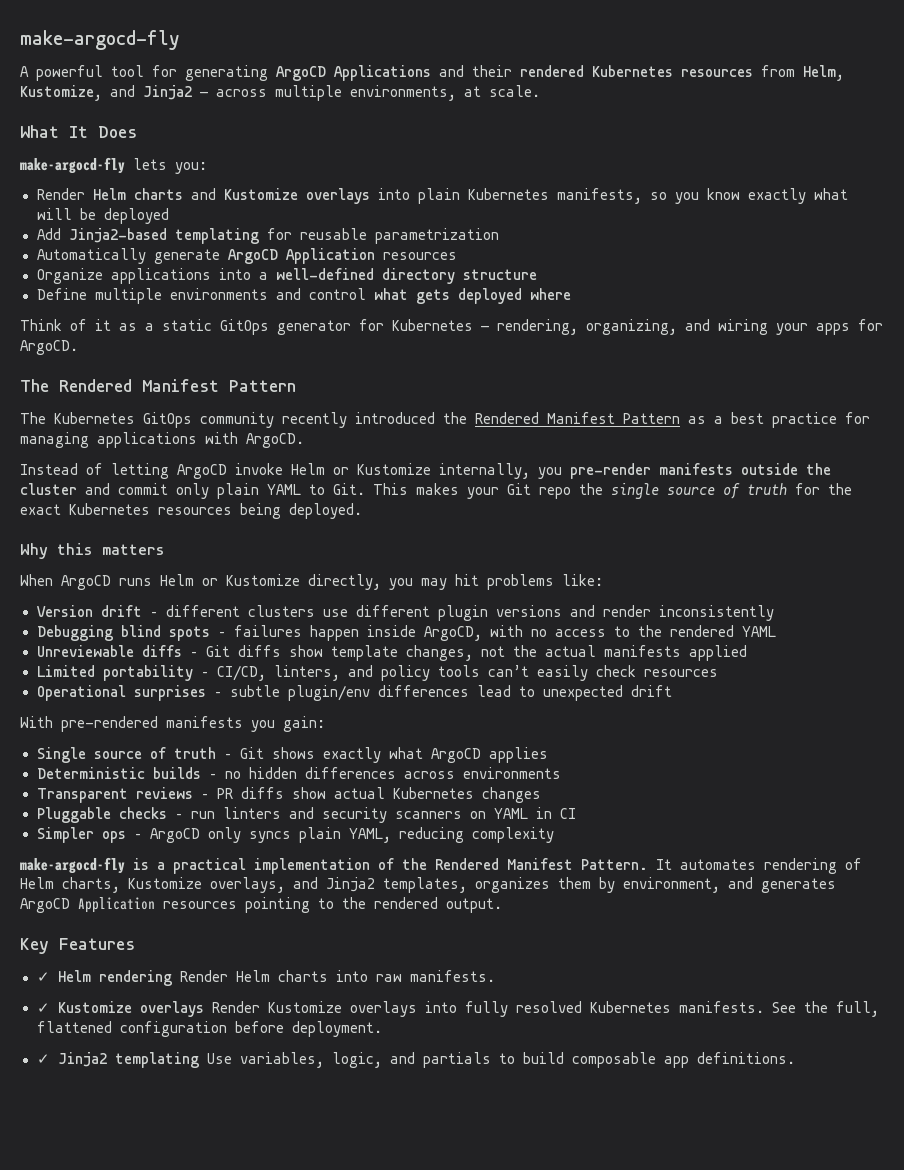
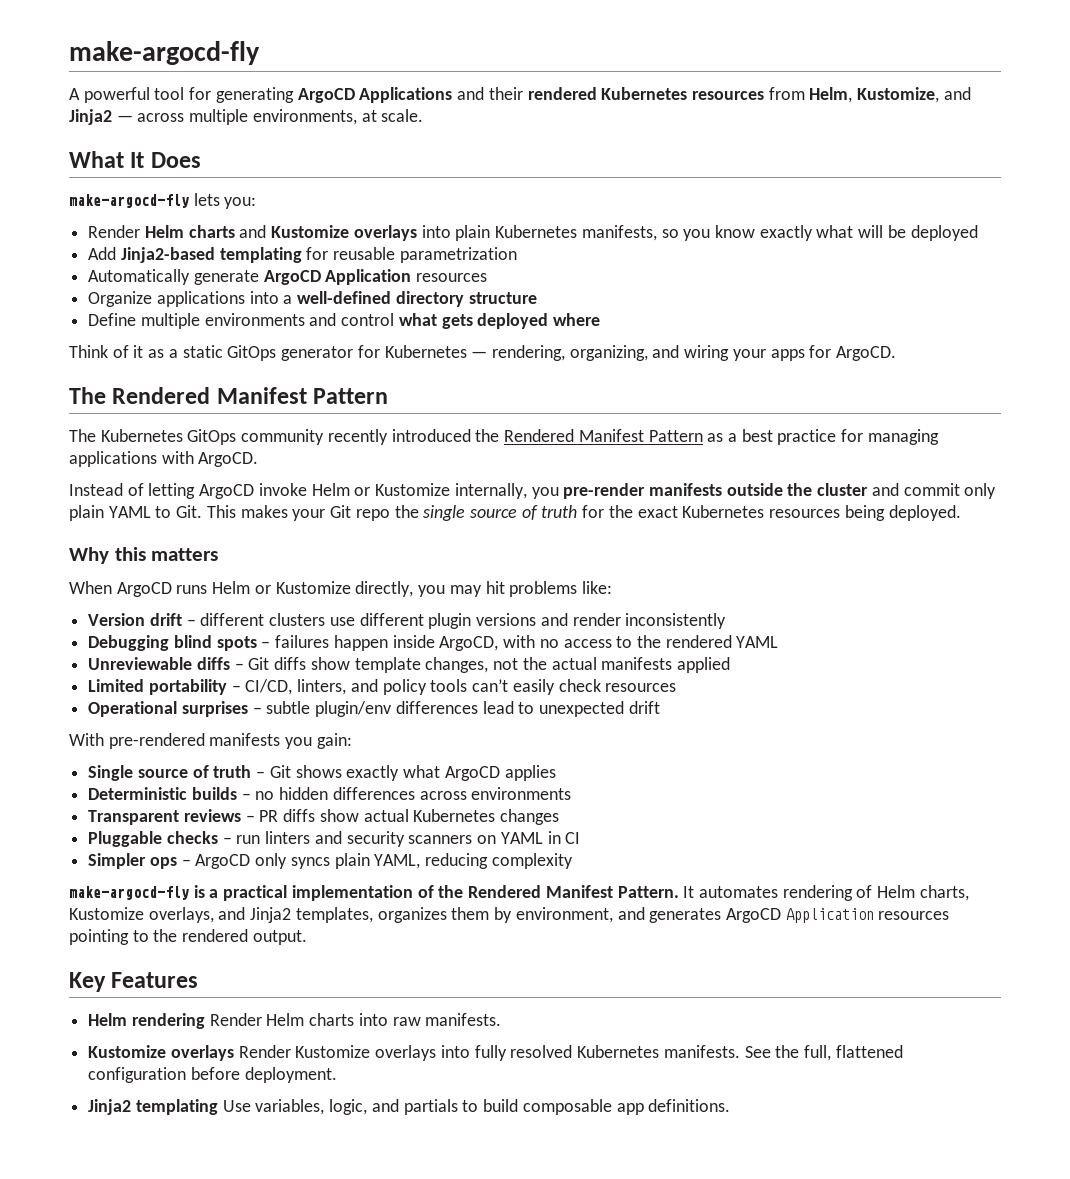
- ✓ Helm rendering Render Helm charts into raw manifests.
+ Helm rendering Render Helm charts into raw manifests.
- ✓ Kustomize overlays Render Kustomize overlays into fully resolved Kubernetes manifests.
+ Kustomize overlays Render Kustomize overlays into fully resolved Kubernetes manifests.
- ✓ Jinja2 templating Use variables, logic, and partials to build composable app definitions.
+ Jinja2 templating Use variables, logic, and partials to build composable app definitions.

